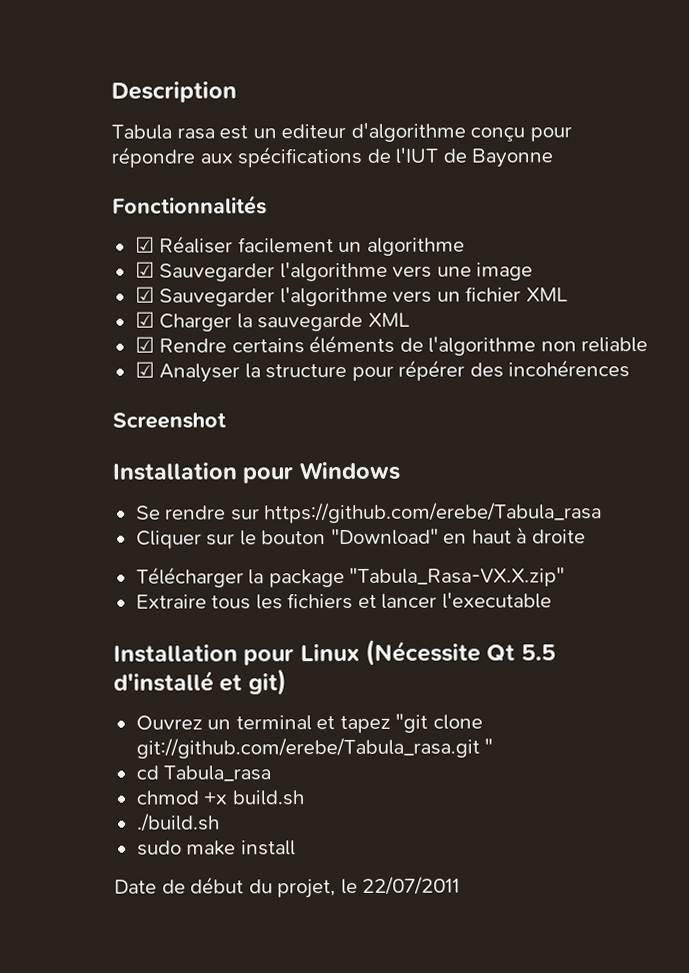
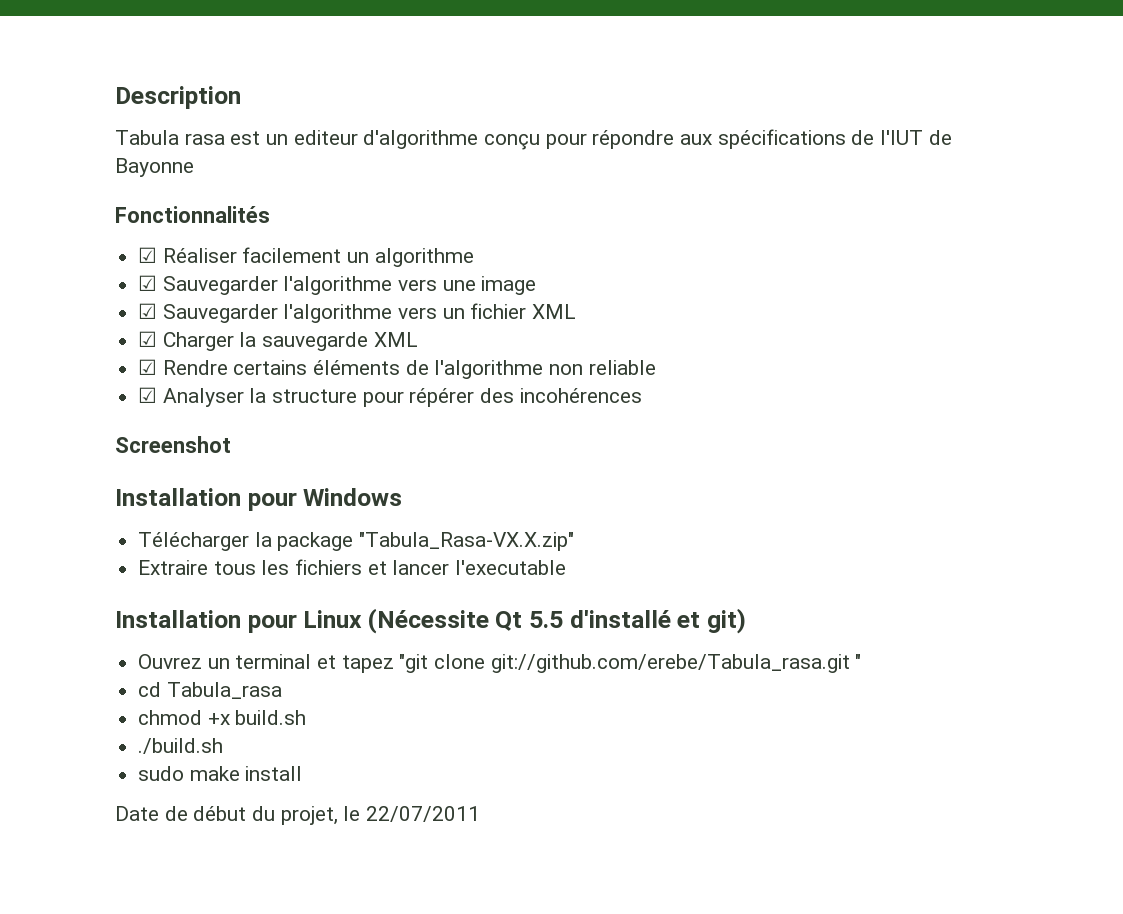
- Se rendre sur https://github.com/erebe/Tabula_rasa
- Cliquer sur le bouton "Download" en haut à droite

